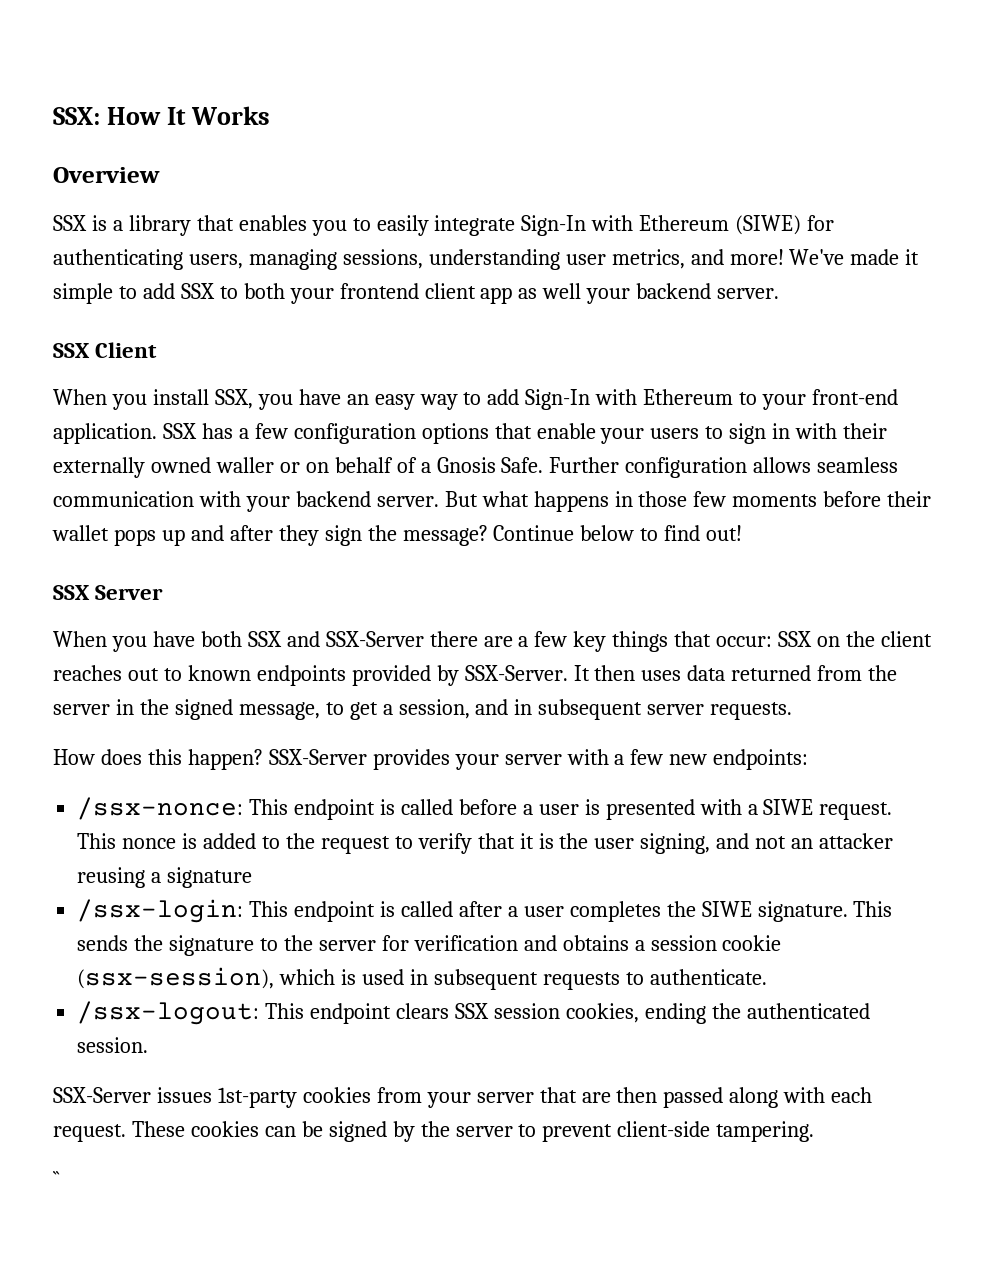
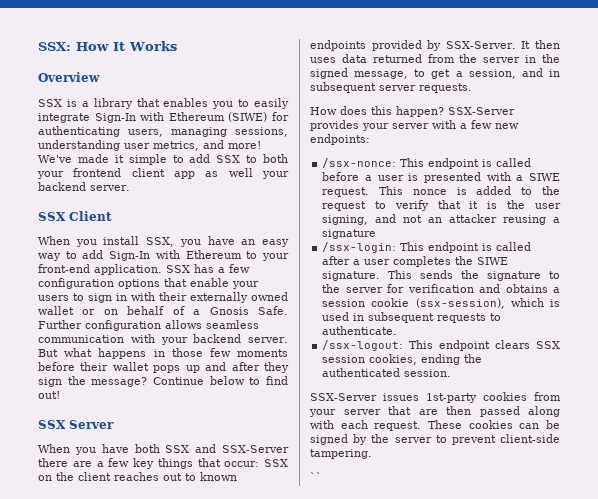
- SSX has a few configuration options that enable your users to sign in with their externally owned waller or on behalf of a Gnosis Safe.
+ SSX has a few configuration options that enable your users to sign in with their externally owned wallet or on behalf of a Gnosis Safe.

